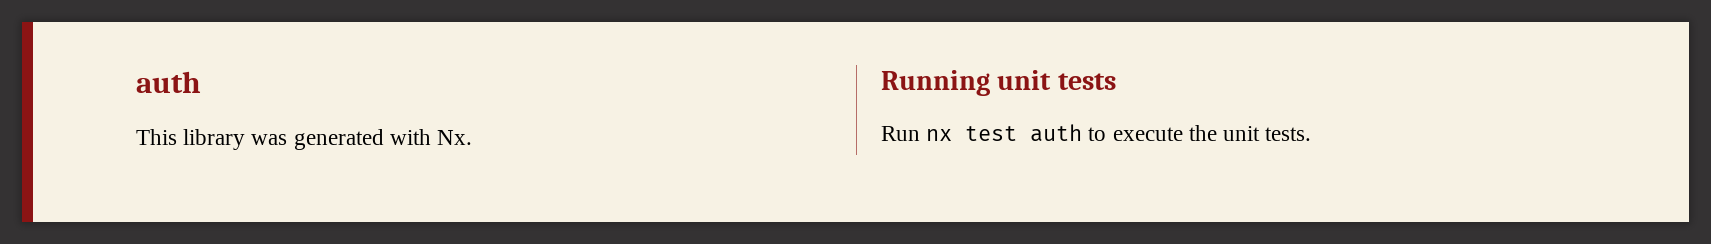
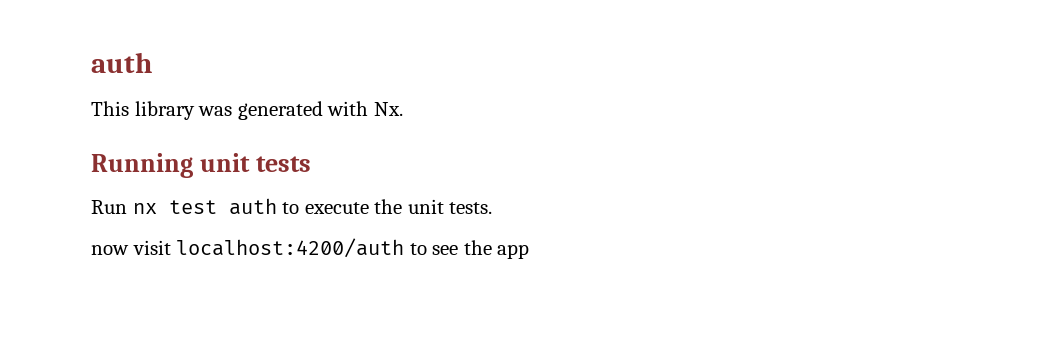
+ now visit localhost:4200/auth to see the app

